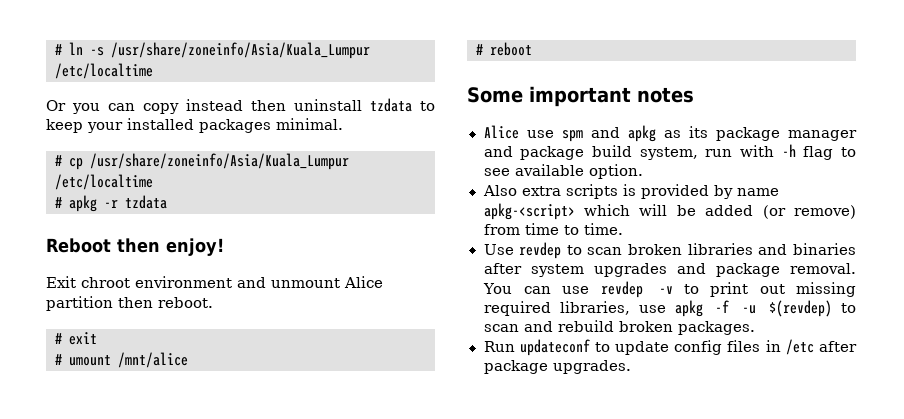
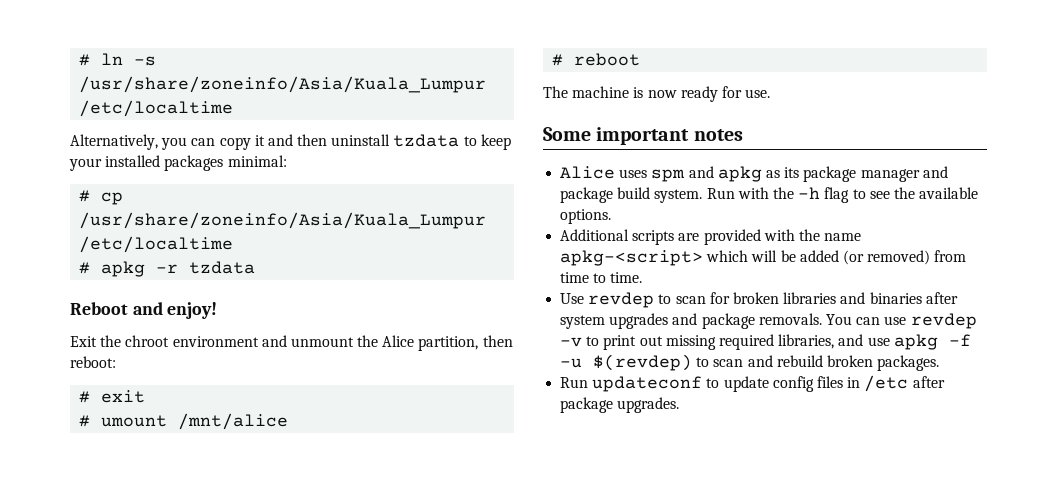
- Or you can copy instead then uninstall tzdata to keep your installed packages minimal.
+ Alternatively, you can copy it and then uninstall tzdata to keep your installed packages minimal:
- Reboot then enjoy!
+ Reboot and enjoy!
- Exit chroot environment and unmount Alice partition then reboot.
+ Exit the chroot environment and unmount the Alice partition, then reboot:
+ The machine is now ready for use.
- Alice use spm and apkg as its package manager and package build system, run with -h flag to see available option.
- Also extra scripts is provided by name apkg-<script> which will be added (or remove) from time to time.
+ Alice uses spm and apkg as its package manager and package build system. Run with the -h flag to see the available options.
+ Additional scripts are provided with the name apkg-<script> which will be added (or removed) from time to time.
- Use revdep to scan broken libraries and binaries after system upgrades and package removal.
+ Use revdep to scan for broken libraries and binaries after system upgrades and package removals.
- You can use revdep -v to print out missing required libraries, use apkg -f -u $(revdep) to scan and rebuild broken packages.
+ You can use revdep -v to print out missing required libraries, and use apkg -f -u $(revdep) to scan and rebuild broken packages.

